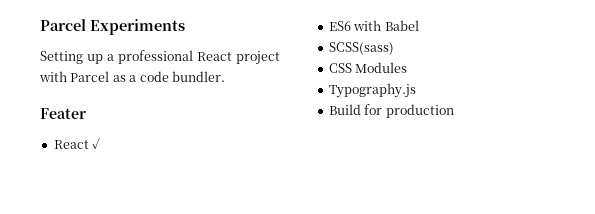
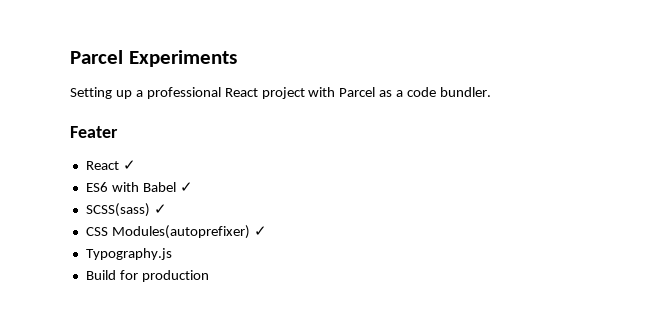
- ES6 with Babel
+ ES6 with Babel ✓
- SCSS(sass)
+ SCSS(sass) ✓
- CSS Modules
+ CSS Modules(autoprefixer) ✓

